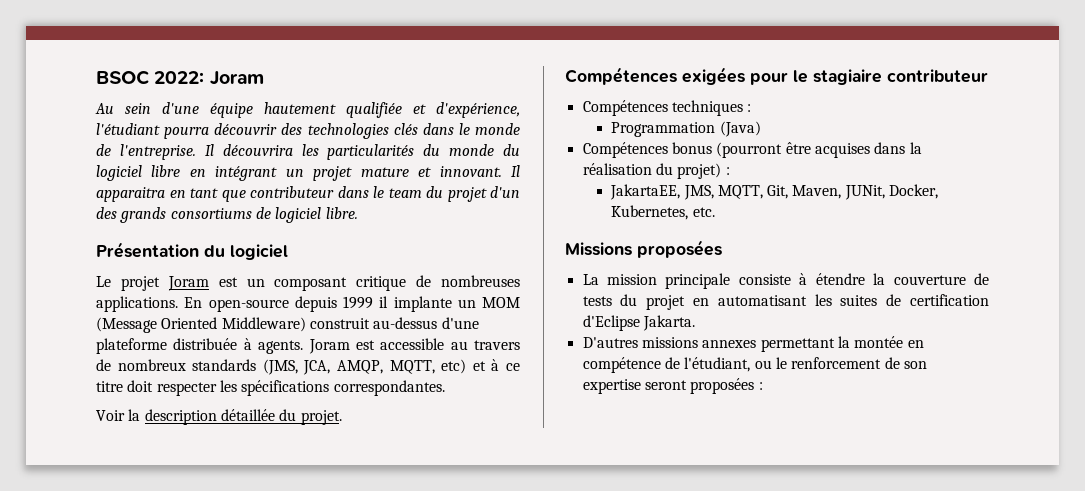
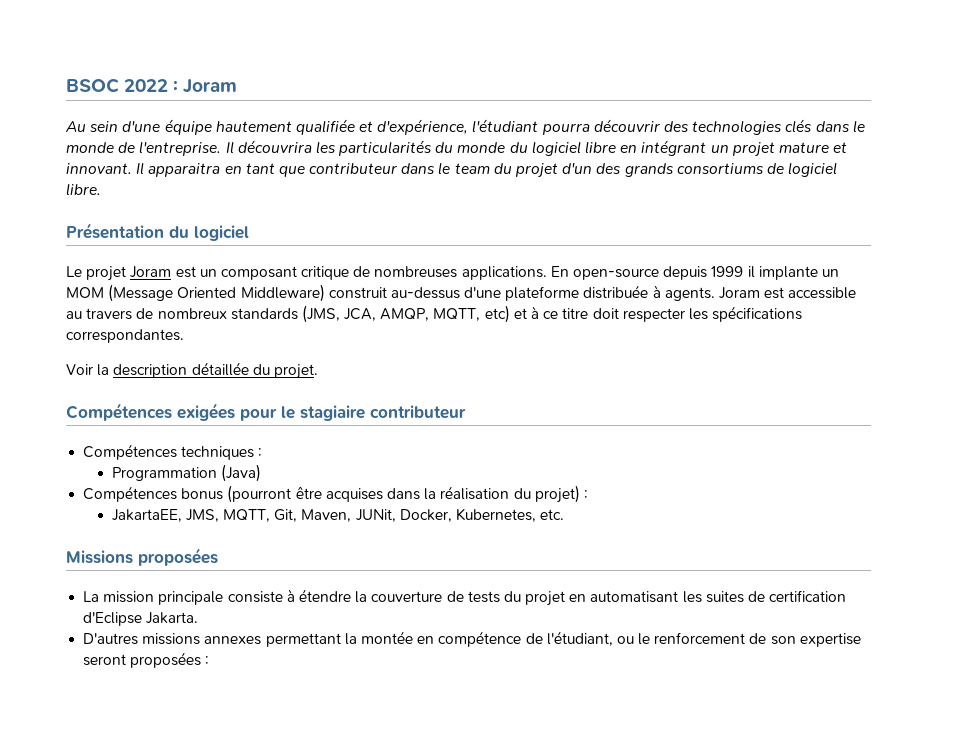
- BSOC 2022: Joram
+ BSOC 2022 : Joram

